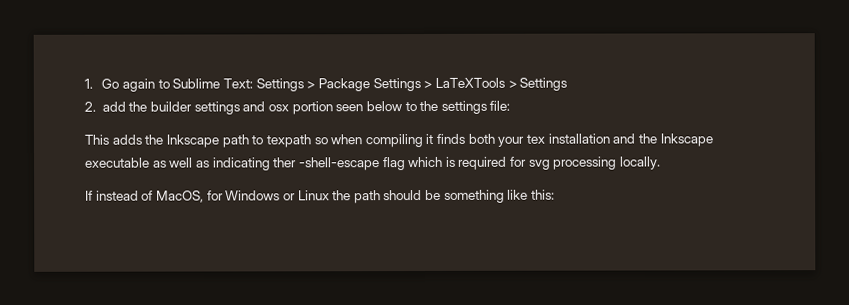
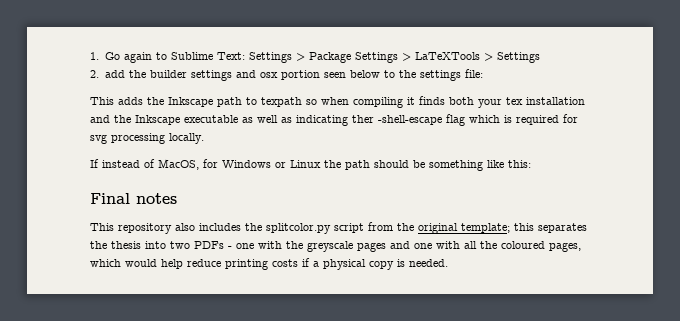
+ Final notes
+ This repository also includes the splitcolor.py script from the original template; this separates the thesis into two PDFs - one with the greyscale pages and one with all the coloured pages, which would help reduce printing costs if a physical copy is needed.

